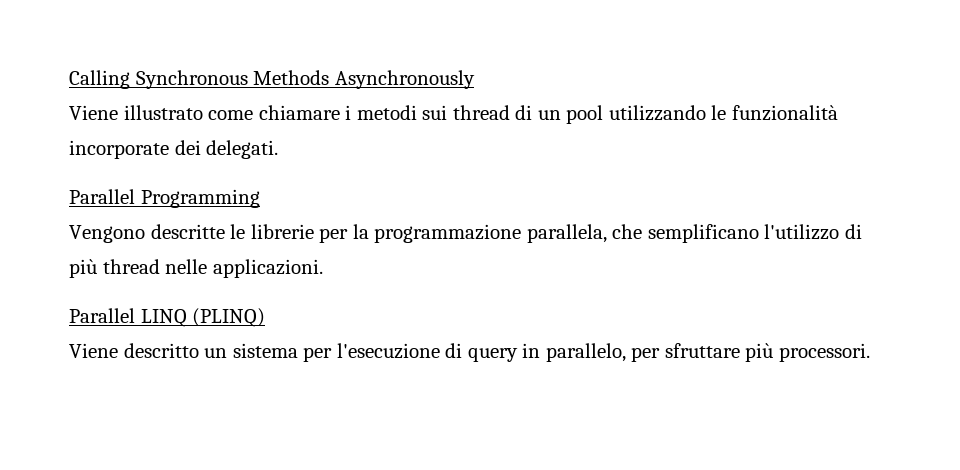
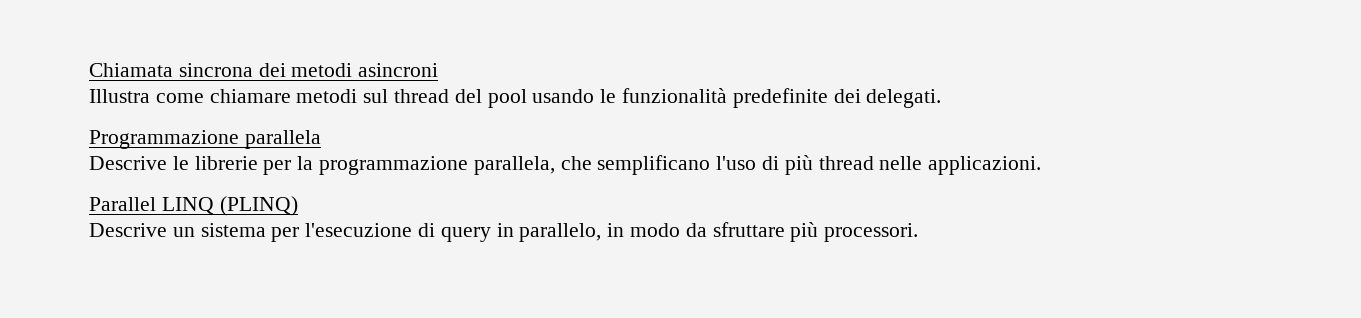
- Calling Synchronous Methods Asynchronously
- Viene illustrato come chiamare i metodi sui thread di un pool utilizzando le funzionalità incorporate dei delegati.
+ Chiamata sincrona dei metodi asincroni
+ Illustra come chiamare metodi sul thread del pool usando le funzionalità predefinite dei delegati.
- Parallel Programming
- Vengono descritte le librerie per la programmazione parallela, che semplificano l'utilizzo di più thread nelle applicazioni.
+ Programmazione parallela
+ Descrive le librerie per la programmazione parallela, che semplificano l'uso di più thread nelle applicazioni.
- Viene descritto un sistema per l'esecuzione di query in parallelo, per sfruttare più processori.
+ Descrive un sistema per l'esecuzione di query in parallelo, in modo da sfruttare più processori.

